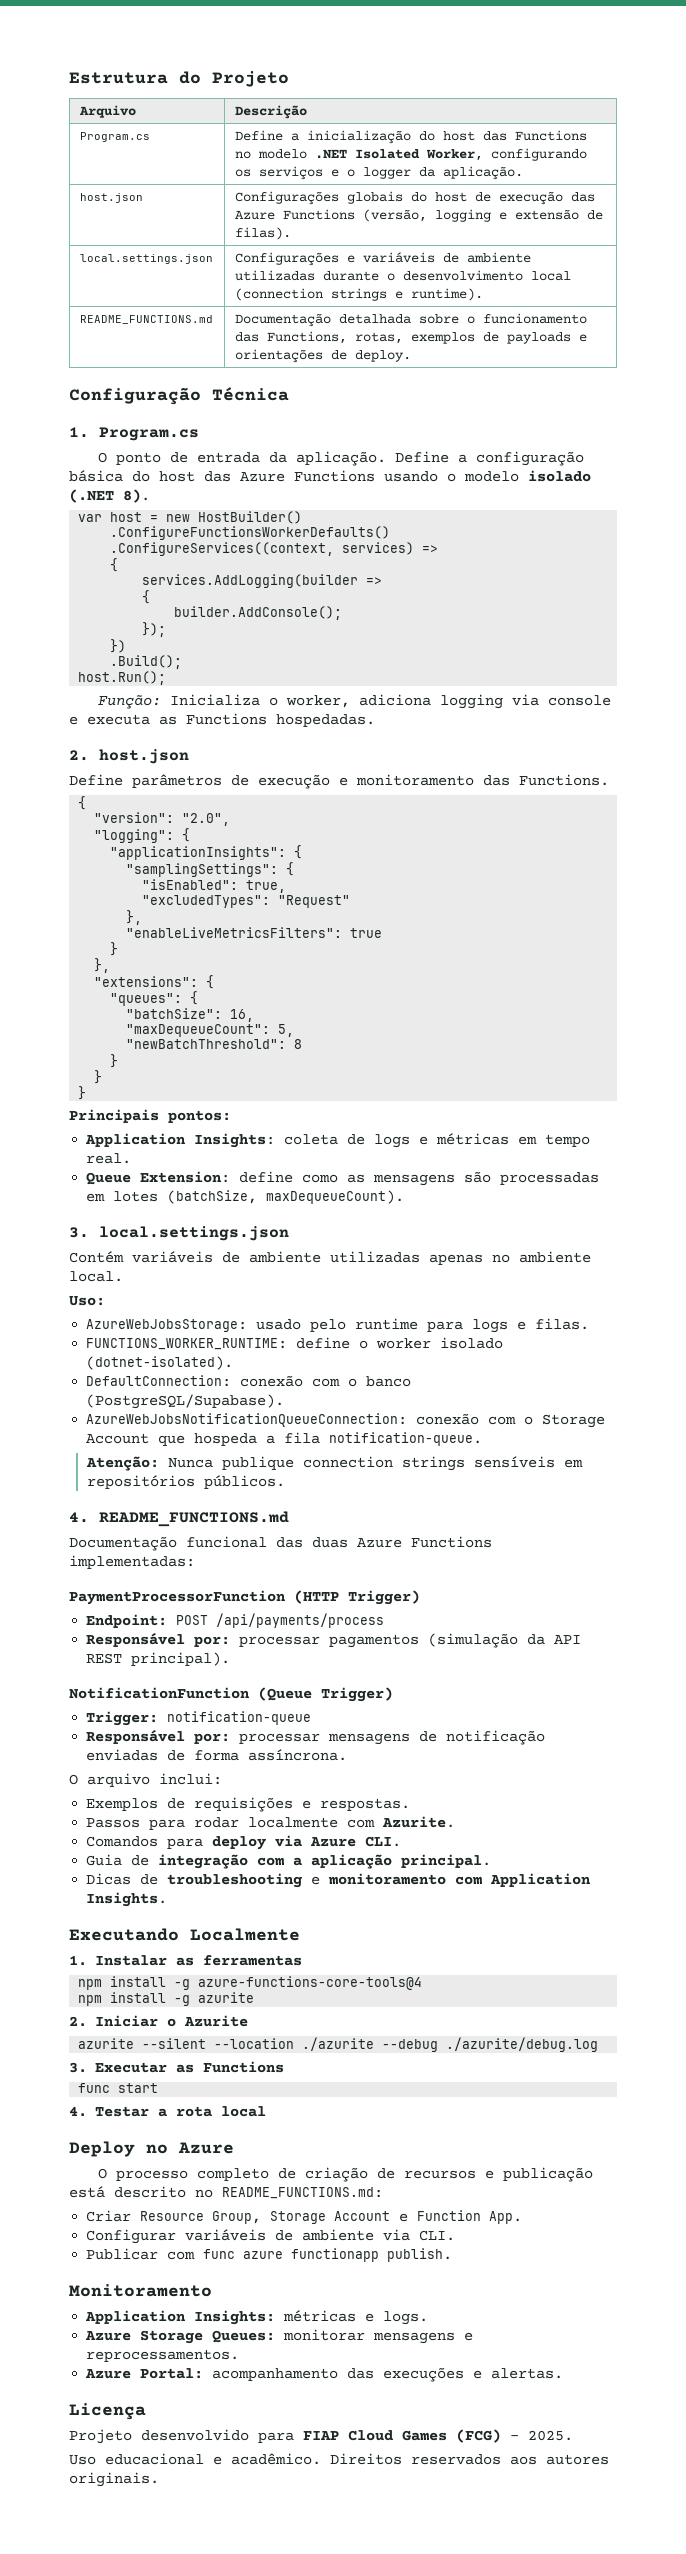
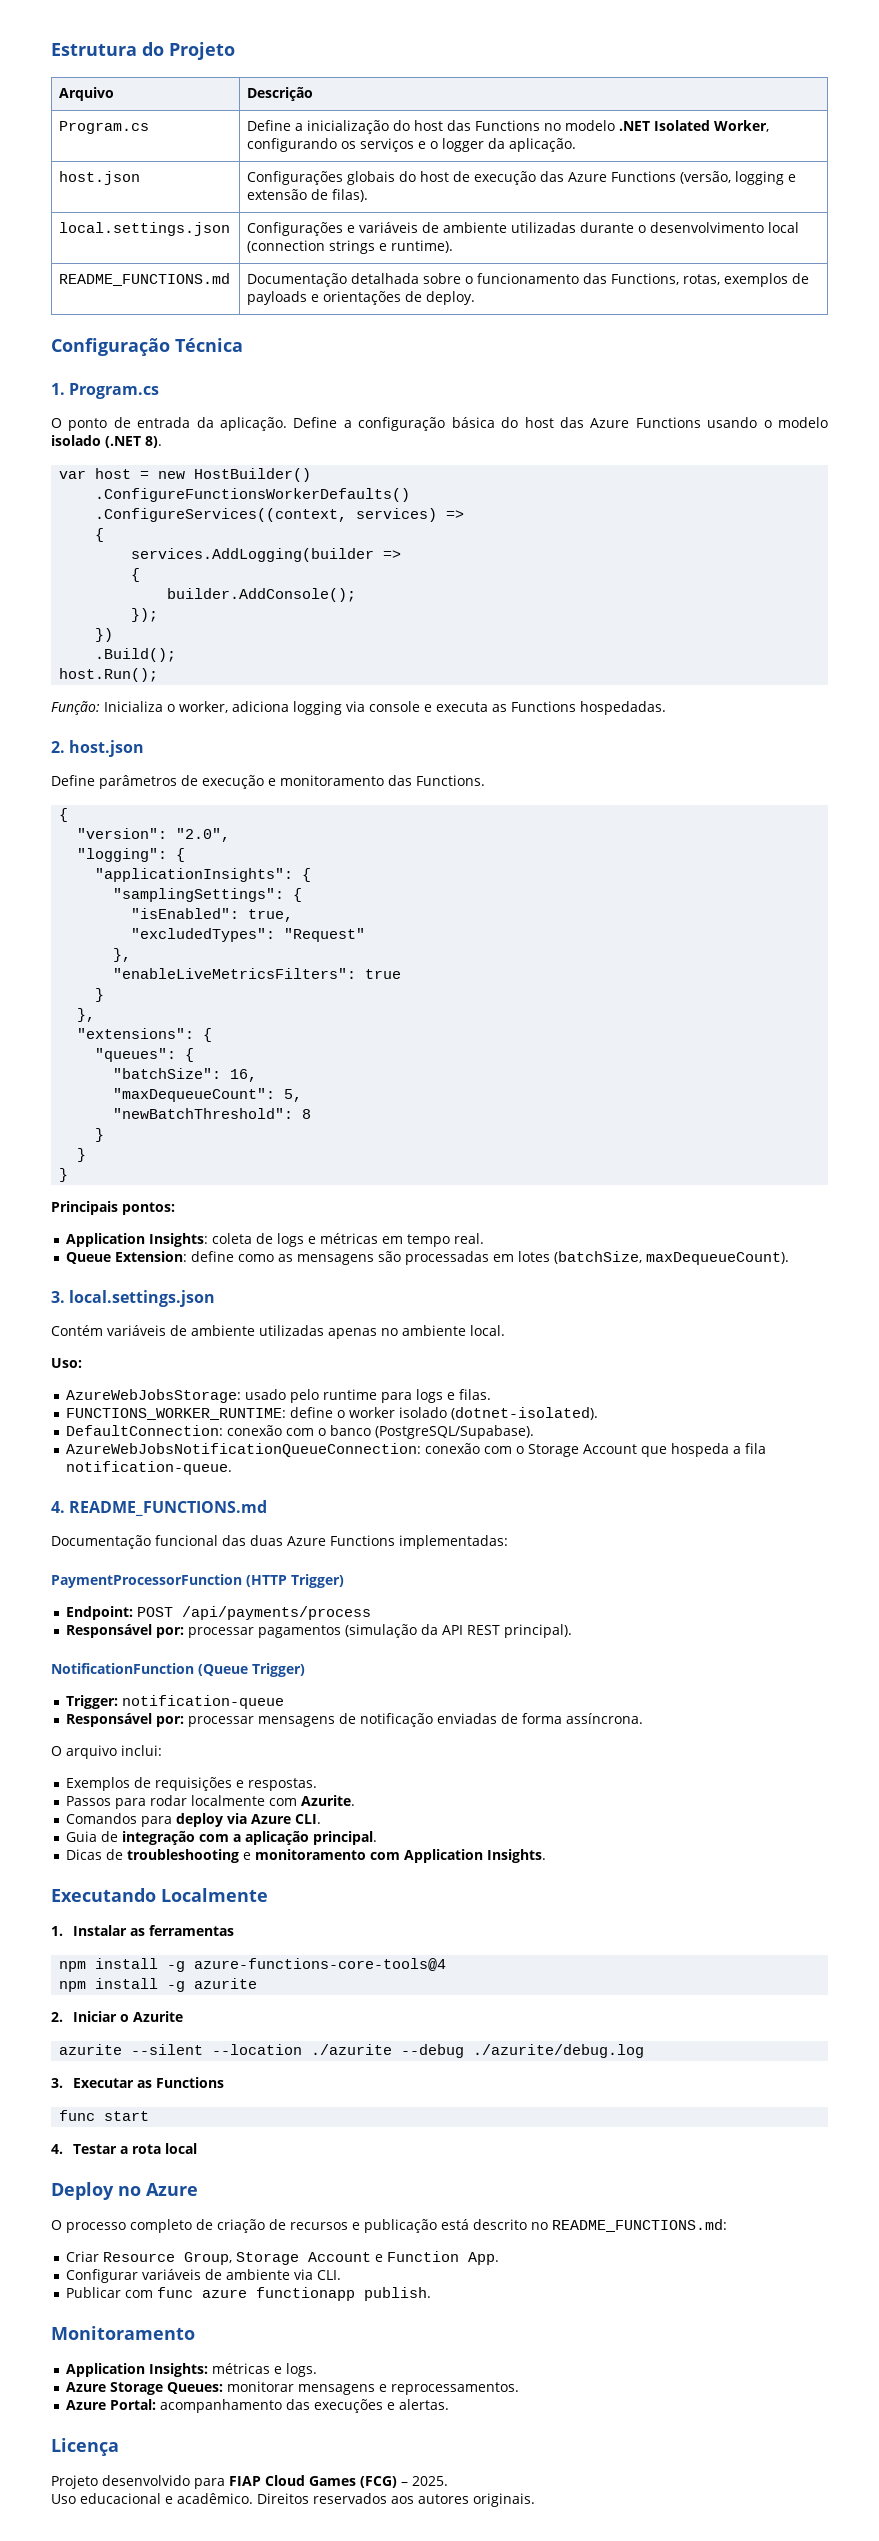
- Atenção: Nunca publique connection strings sensíveis em repositórios públicos.

